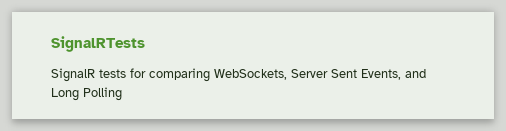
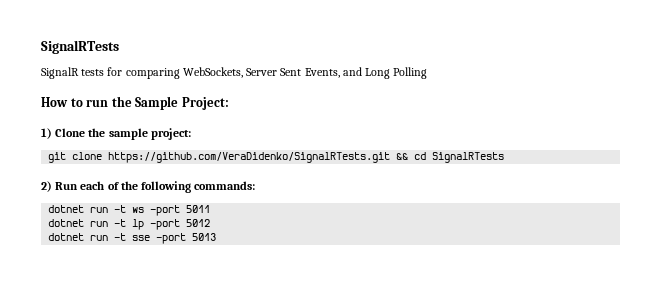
+ How to run the Sample Project:
+ 1) Clone the sample project:
+ git clone https://github.com/VeraDidenko/SignalRTests.git && cd SignalRTests
+ 2) Run each of the following commands:
+ dotnet run -t ws -port 5011
+ dotnet run -t lp -port 5012
+ dotnet run -t sse -port 5013

